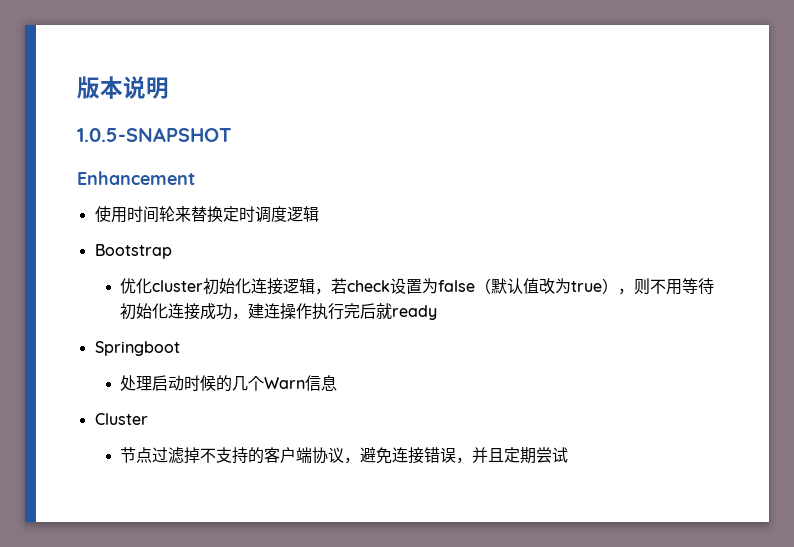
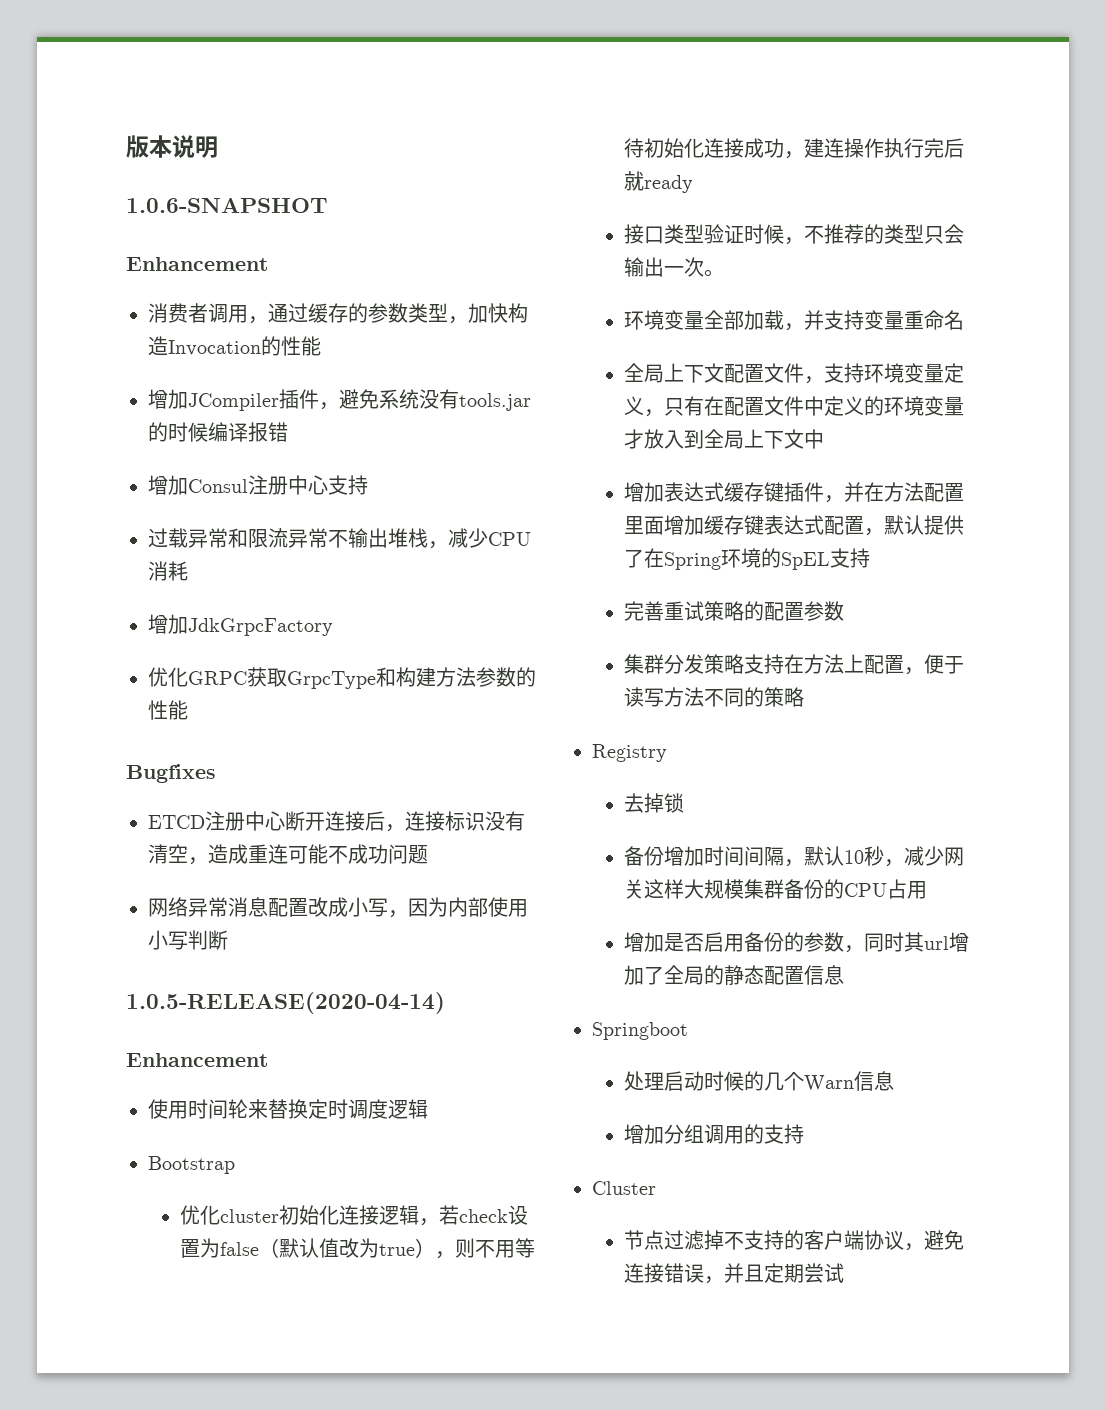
- 1.0.5-SNAPSHOT
+ 1.0.6-SNAPSHOT
+ Enhancement
+ 消费者调用，通过缓存的参数类型，加快构造Invocation的性能
+ 增加JCompiler插件，避免系统没有tools.jar的时候编译报错
+ 增加Consul注册中心支持
+ 过载异常和限流异常不输出堆栈，减少CPU消耗
+ 增加JdkGrpcFactory
+ 优化GRPC获取GrpcType和构建方法参数的性能
+ Bugfixes
+ ETCD注册中心断开连接后，连接标识没有清空，造成重连可能不成功问题
+ 网络异常消息配置改成小写，因为内部使用小写判断
+ 1.0.5-RELEASE(2020-04-14)
+ 接口类型验证时候，不推荐的类型只会输出一次。
+ 环境变量全部加载，并支持变量重命名
+ 全局上下文配置文件，支持环境变量定义，只有在配置文件中定义的环境变量才放入到全局上下文中
+ 增加表达式缓存键插件，并在方法配置里面增加缓存键表达式配置，默认提供了在Spring环境的SpEL支持
+ 完善重试策略的配置参数
+ 集群分发策略支持在方法上配置，便于读写方法不同的策略
+ Registry
+ 去掉锁
+ 备份增加时间间隔，默认10秒，减少网关这样大规模集群备份的CPU占用
+ 增加是否启用备份的参数，同时其url增加了全局的静态配置信息
+ 增加分组调用的支持

